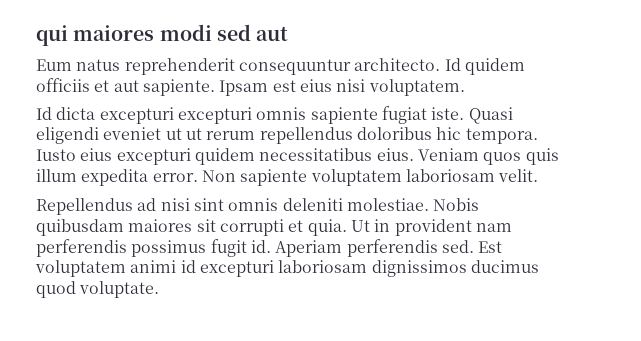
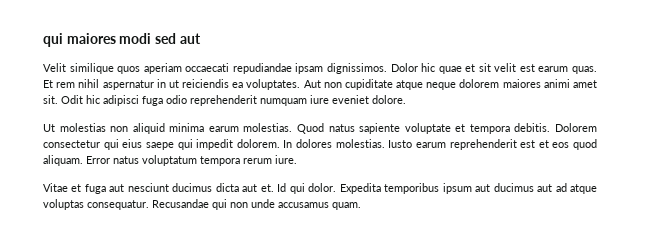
- Eum natus reprehenderit consequuntur architecto. Id quidem officiis et aut sapiente. Ipsam est eius nisi voluptatem.
- Id dicta excepturi excepturi omnis sapiente fugiat iste. Quasi eligendi eveniet ut ut rerum repellendus doloribus hic tempora. Iusto eius excepturi quidem necessitatibus eius. Veniam quos quis illum expedita error. Non sapiente voluptatem laboriosam velit.
- Repellendus ad nisi sint omnis deleniti molestiae. Nobis quibusdam maiores sit corrupti et quia. Ut in provident nam perferendis possimus fugit id. Aperiam perferendis sed. Est voluptatem animi id excepturi laboriosam dignissimos ducimus quod voluptate.
+ Velit similique quos aperiam occaecati repudiandae ipsam dignissimos. Dolor hic quae et sit velit est earum quas. Et rem nihil aspernatur in ut reiciendis ea voluptates. Aut non cupiditate atque neque dolorem maiores animi amet sit. Odit hic adipisci fuga odio reprehenderit numquam iure eveniet dolore.
+ Ut molestias non aliquid minima earum molestias. Quod natus sapiente voluptate et tempora debitis. Dolorem consectetur qui eius saepe qui impedit dolorem. In dolores molestias. Iusto earum reprehenderit est et eos quod aliquam. Error natus voluptatum tempora rerum iure.
+ Vitae et fuga aut nesciunt ducimus dicta aut et. Id qui dolor. Expedita temporibus ipsum aut ducimus aut ad atque voluptas consequatur. Recusandae qui non unde accusamus quam.

